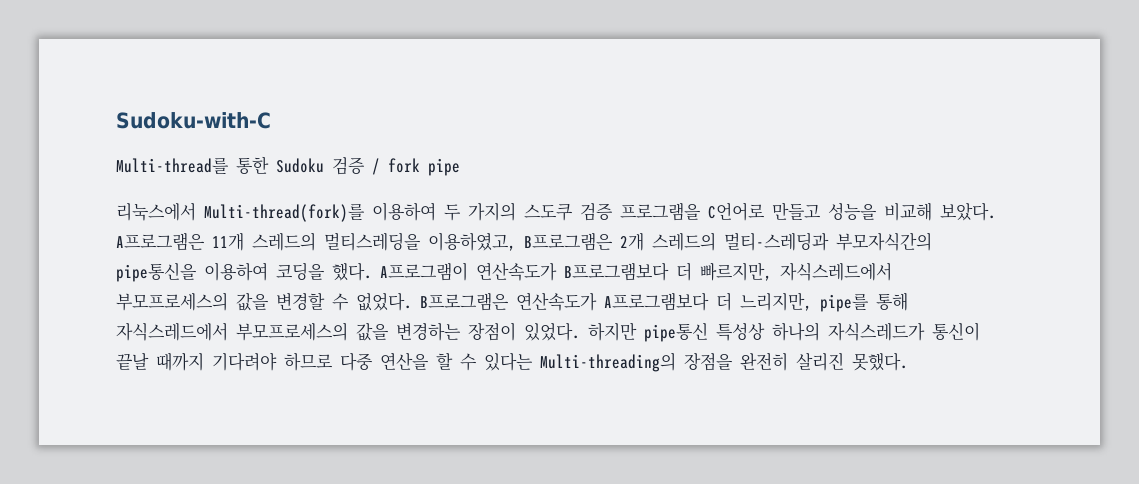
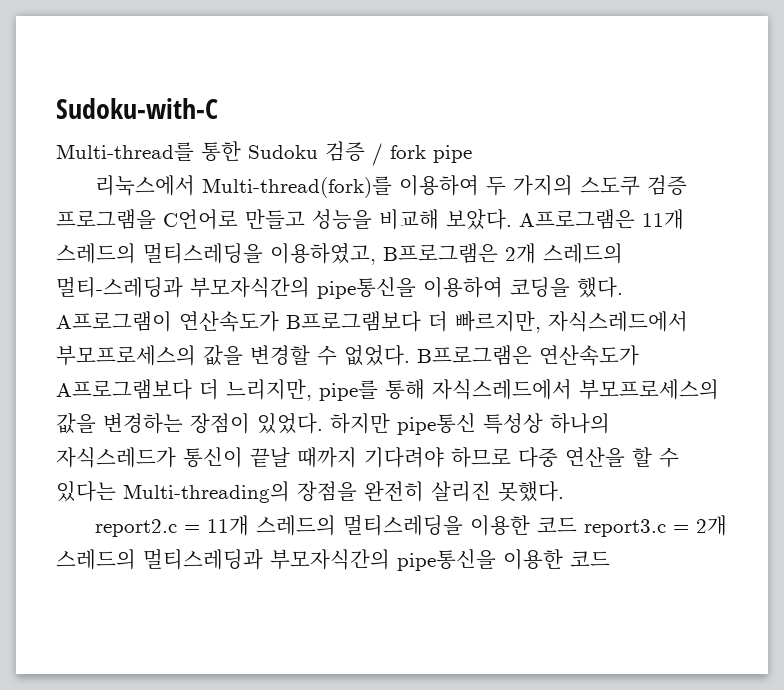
+ report2.c = 11개 스레드의 멀티스레딩을 이용한 코드 report3.c = 2개 스레드의 멀티스레딩과 부모자식간의 pipe통신을 이용한 코드

